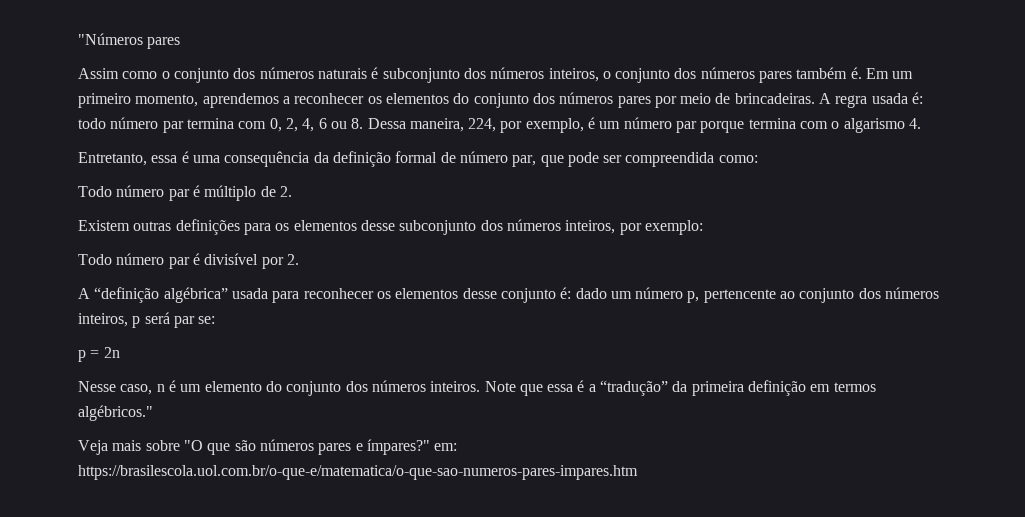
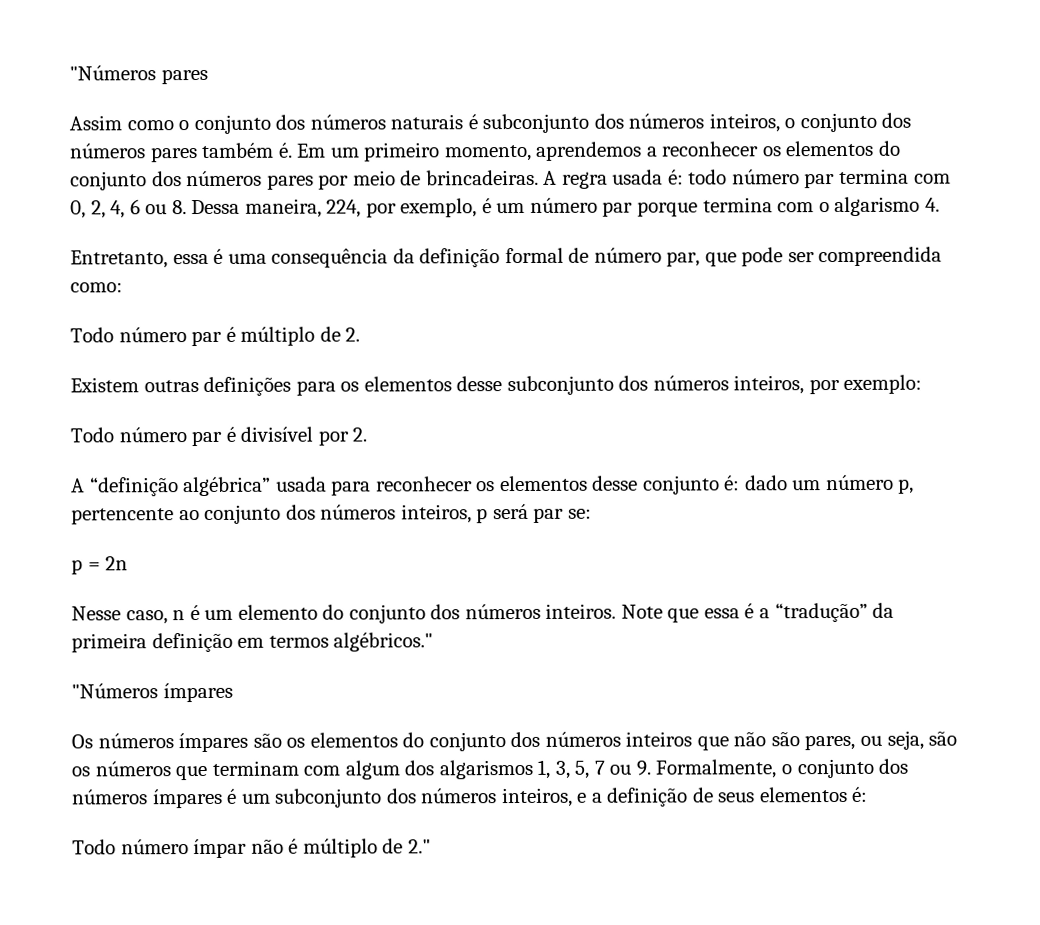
- Veja mais sobre "O que são números pares e ímpares?" em: https://brasilescola.uol.com.br/o-que-e/matematica/o-que-sao-numeros-pares-impares.htm
+ "Números ímpares
+ Os números ímpares são os elementos do conjunto dos números inteiros que não são pares, ou seja, são os números que terminam com algum dos algarismos 1, 3, 5, 7 ou 9. Formalmente, o conjunto dos números ímpares é um subconjunto dos números inteiros, e a definição de seus elementos é:
+ Todo número ímpar não é múltiplo de 2."

